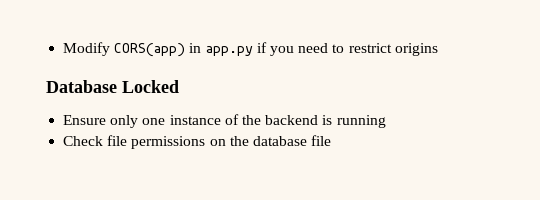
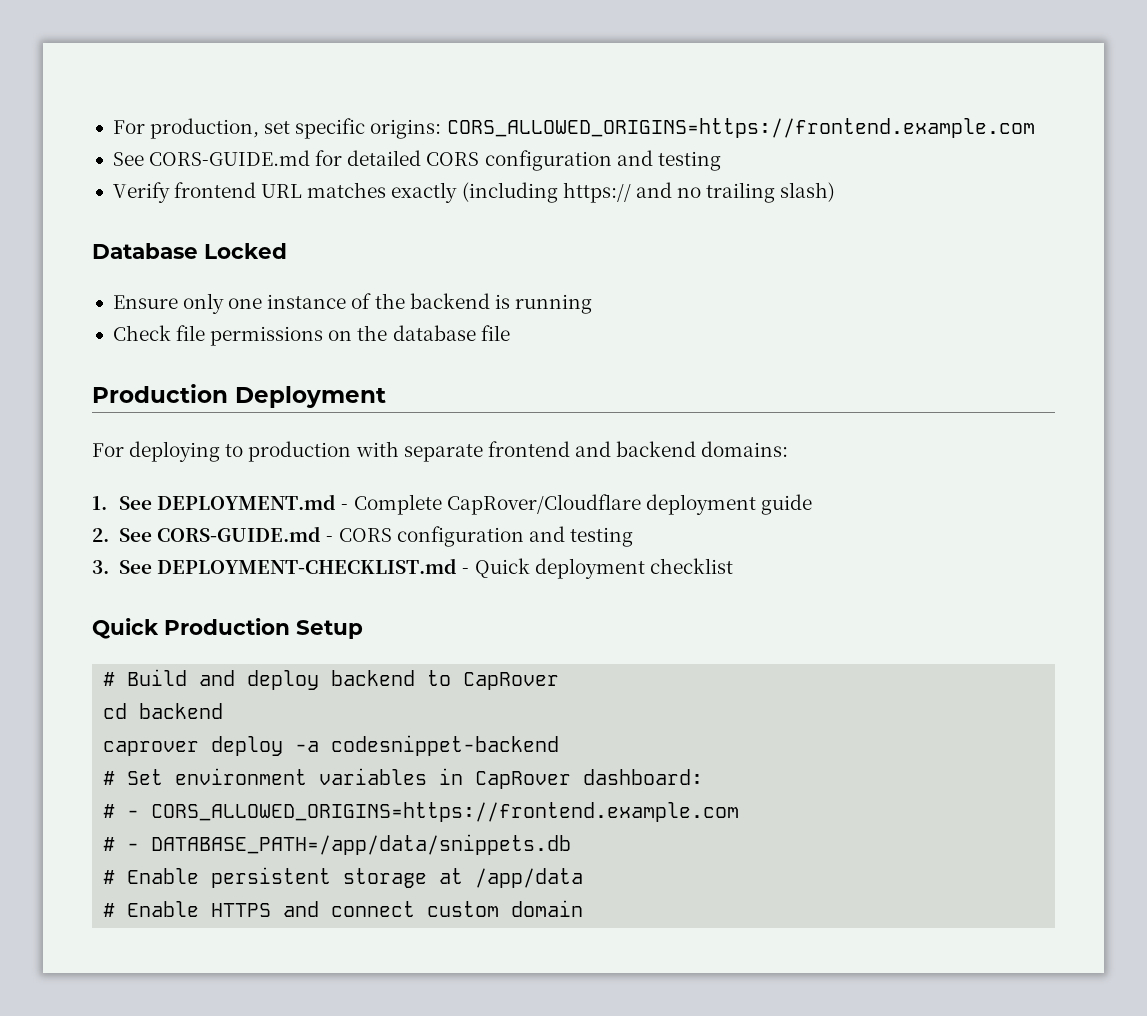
- Modify CORS(app) in app.py if you need to restrict origins
+ For production, set specific origins: CORS_ALLOWED_ORIGINS=https://frontend.example.com
+ See CORS-GUIDE.md for detailed CORS configuration and testing
+ Verify frontend URL matches exactly (including https:// and no trailing slash)
+ Production Deployment
+ For deploying to production with separate frontend and backend domains:
+ 1. See DEPLOYMENT.md - Complete CapRover/Cloudflare deployment guide
+ 2. See CORS-GUIDE.md - CORS configuration and testing
+ 3. See DEPLOYMENT-CHECKLIST.md - Quick deployment checklist
+ Quick Production Setup
+ # Build and deploy backend to CapRover
+ cd backend
+ caprover deploy -a codesnippet-backend
+ # Set environment variables in CapRover dashboard:
+ # - CORS_ALLOWED_ORIGINS=https://frontend.example.com
+ # - DATABASE_PATH=/app/data/snippets.db
+ # Enable persistent storage at /app/data
+ # Enable HTTPS and connect custom domain

